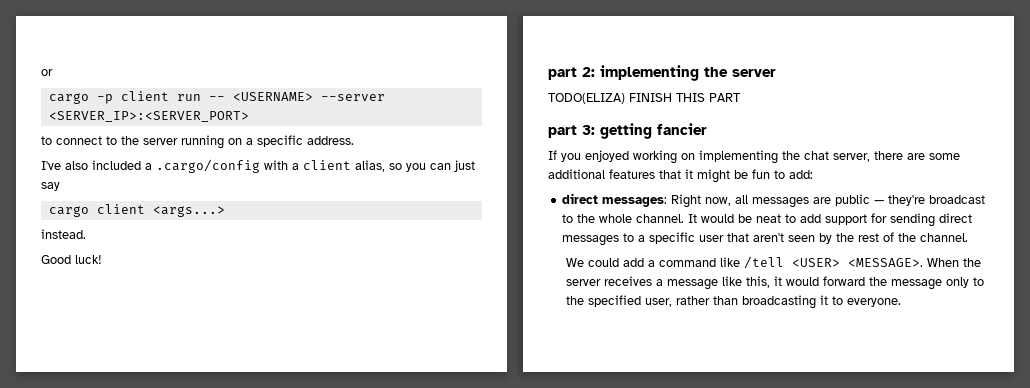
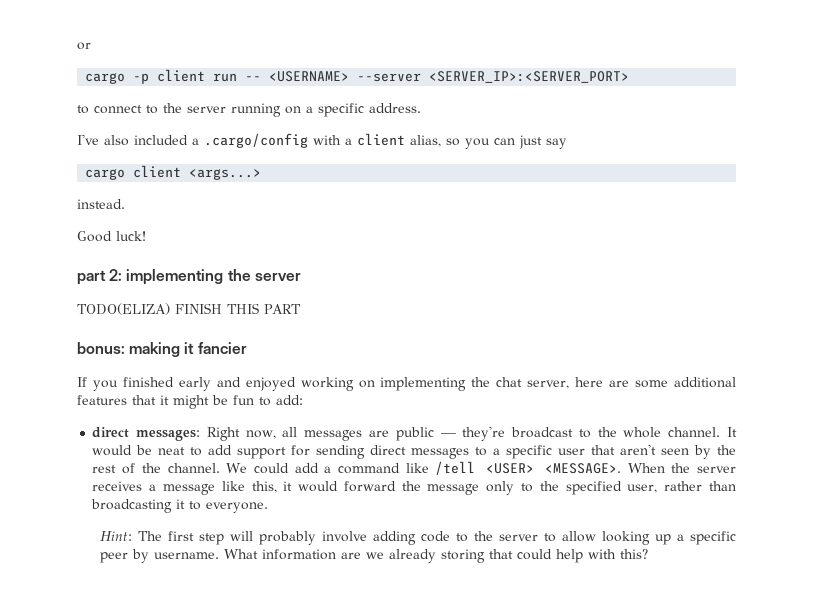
- part 3: getting fancier
+ bonus: making it fancier
- If you enjoyed working on implementing the chat server, there are some additional features that it might be fun to add:
+ If you finished early and enjoyed working on implementing the chat server, here are some additional features that it might be fun to add:
- It would be neat to add support for sending direct messages to a specific user that aren't seen by the rest of the channel.
- We could add a command like /tell <USER> <MESSAGE>.
+ It would be neat to add support for sending direct messages to a specific user that aren't seen by the rest of the channel. We could add a command like /tell <USER> <MESSAGE>.
+ Hint: The first step will probably involve adding code to the server to allow looking up a specific peer by username. What information are we already storing that could help with this?

